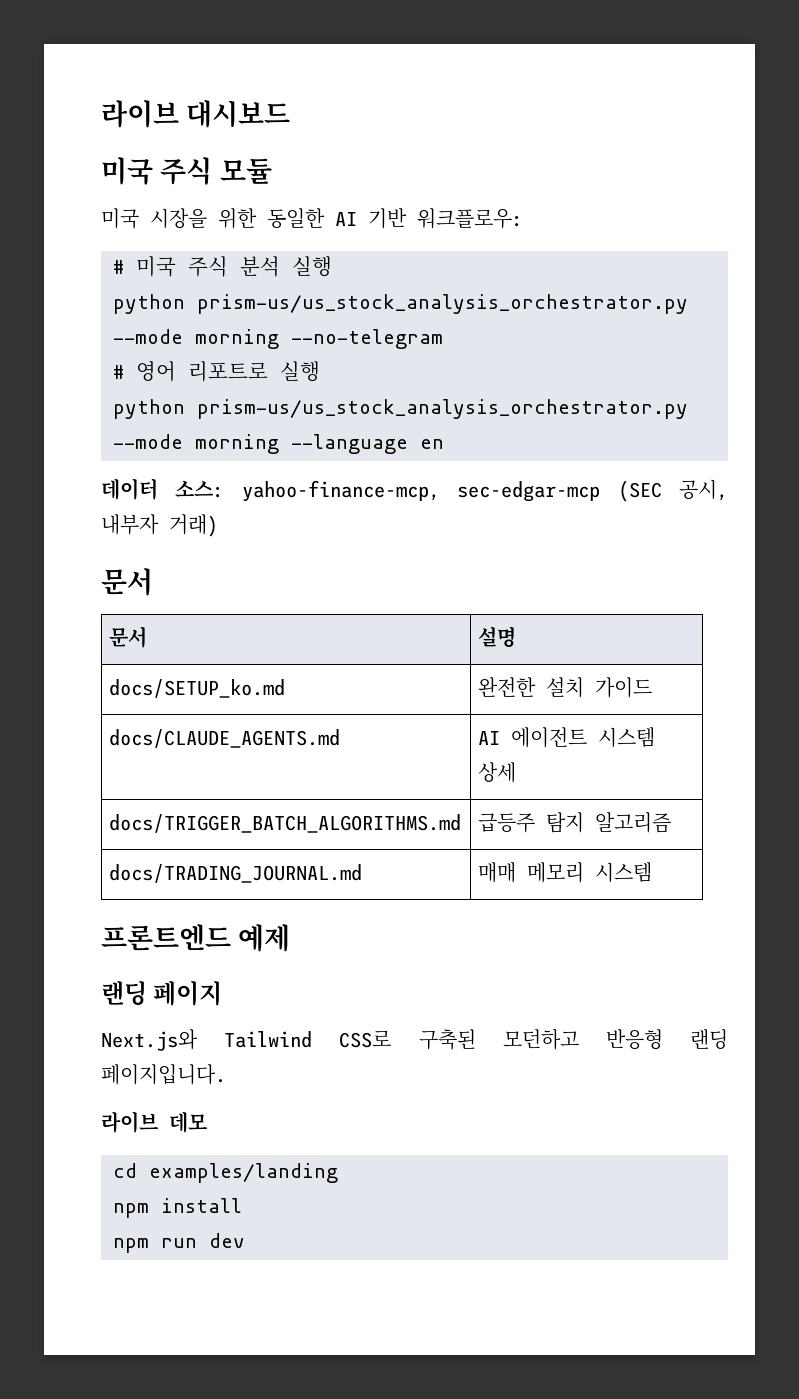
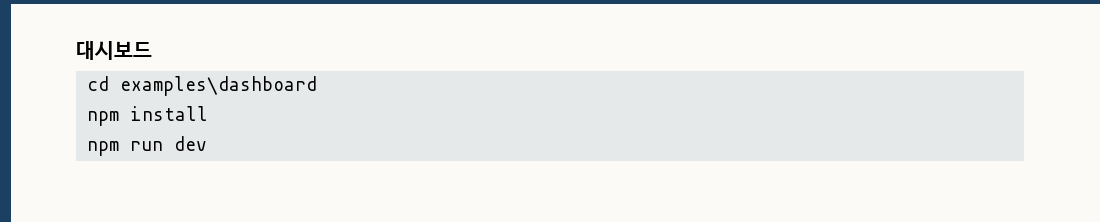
- 라이브 대시보드
+ 대시보드
- 미국 주식 모듈
- 미국 시장을 위한 동일한 AI 기반 워크플로우:
- # 미국 주식 분석 실행
- python prism-us/us_stock_analysis_orchestrator.py --mode morning --no-telegram
- # 영어 리포트로 실행
- python prism-us/us_stock_analysis_orchestrator.py --mode morning --language en
- 데이터 소스: yahoo-finance-mcp, sec-edgar-mcp (SEC 공시, 내부자 거래)
- 문서
- 문서 | 설명
- docs/SETUP_ko.md | 완전한 설치 가이드
- docs/CLAUDE_AGENTS.md | AI 에이전트 시스템 상세
- docs/TRIGGER_BATCH_ALGORITHMS.md | 급등주 탐지 알고리즘
- docs/TRADING_JOURNAL.md | 매매 메모리 시스템
- 프론트엔드 예제
- 랜딩 페이지
- Next.js와 Tailwind CSS로 구축된 모던하고 반응형 랜딩 페이지입니다.
- 라이브 데모
- cd examples/landing
+ cd examples\dashboard

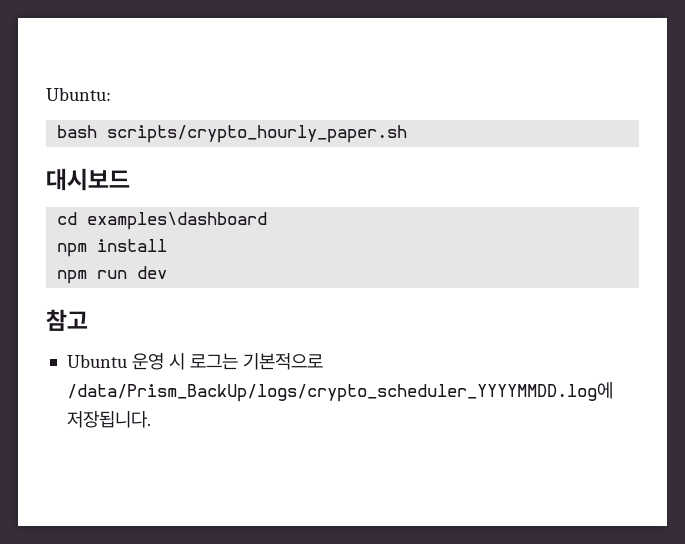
+ Ubuntu:
+ bash scripts/crypto_hourly_paper.sh
+ 참고
+ Ubuntu 운영 시 로그는 기본적으로 /data/Prism_BackUp/logs/crypto_scheduler_YYYYMMDD.log에 저장됩니다.

